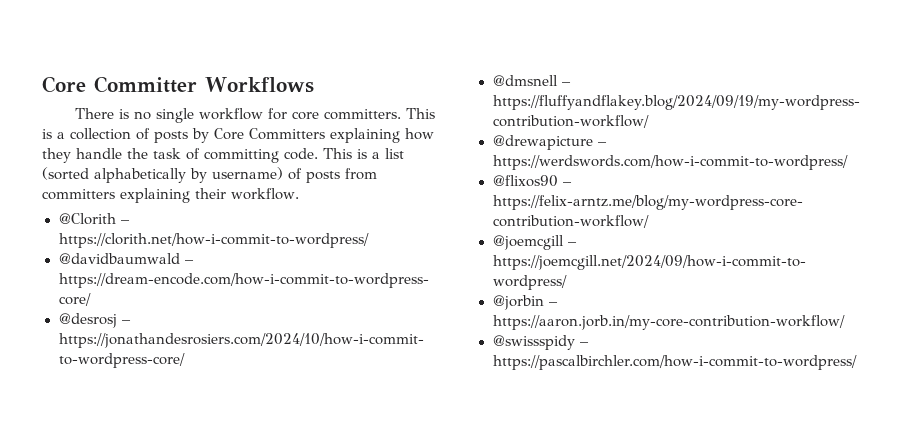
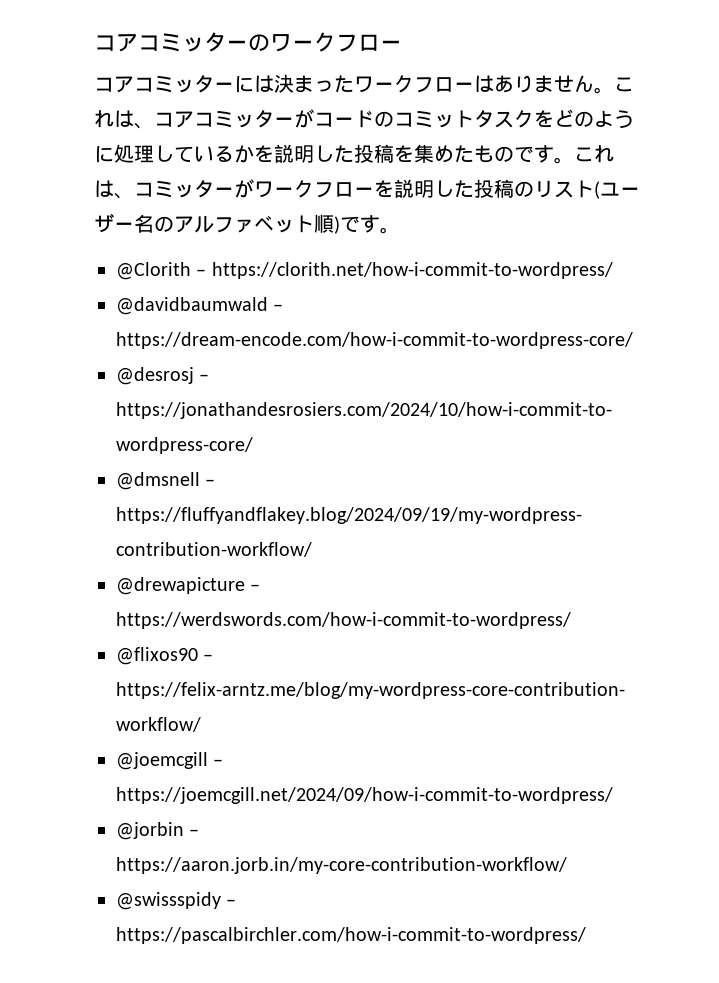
- Core Committer Workflows
- There is no single workflow for core committers. This is a collection of posts by Core Committers explaining how they handle the task of committing code. This is a list (sorted alphabetically by username) of posts from committers explaining their workflow.
+ コアコミッターのワークフロー
+ コアコミッターには決まったワークフローはありません。これは、コアコミッターがコードのコミットタスクをどのように処理しているかを説明した投稿を集めたものです。これは、コミッターがワークフローを説明した投稿のリスト(ユーザー名のアルファベット順)です。

